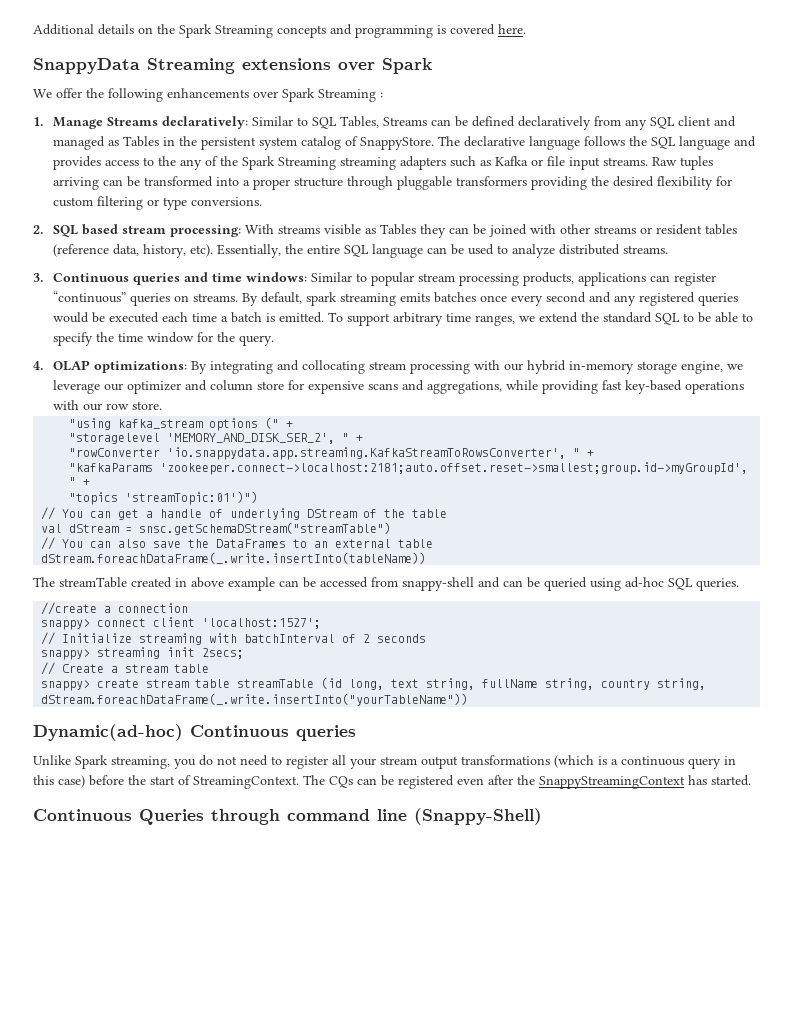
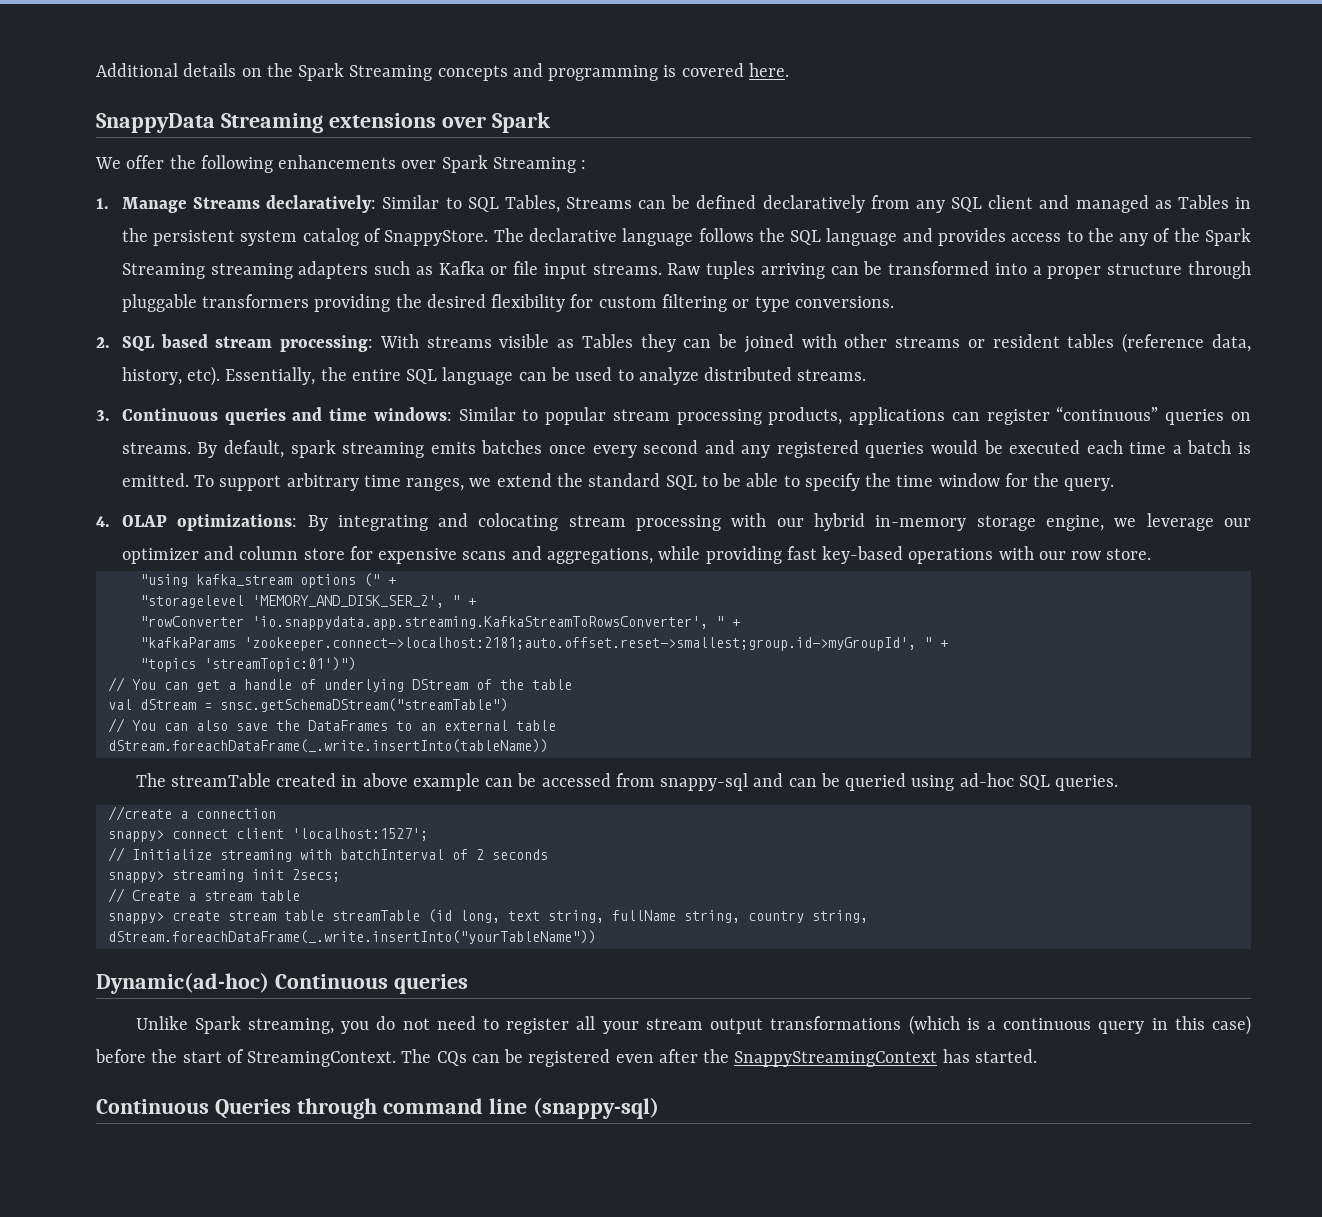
- 4. OLAP optimizations: By integrating and collocating stream processing with our hybrid in-memory storage engine, we leverage our optimizer and column store for expensive scans and aggregations, while providing fast key-based operations with our row store.
+ 4. OLAP optimizations: By integrating and colocating stream processing with our hybrid in-memory storage engine, we leverage our optimizer and column store for expensive scans and aggregations, while providing fast key-based operations with our row store.
- The streamTable created in above example can be accessed from snappy-shell and can be queried using ad-hoc SQL queries.
+ The streamTable created in above example can be accessed from snappy-sql and can be queried using ad-hoc SQL queries.
- Continuous Queries through command line (Snappy-Shell)
+ Continuous Queries through command line (snappy-sql)

